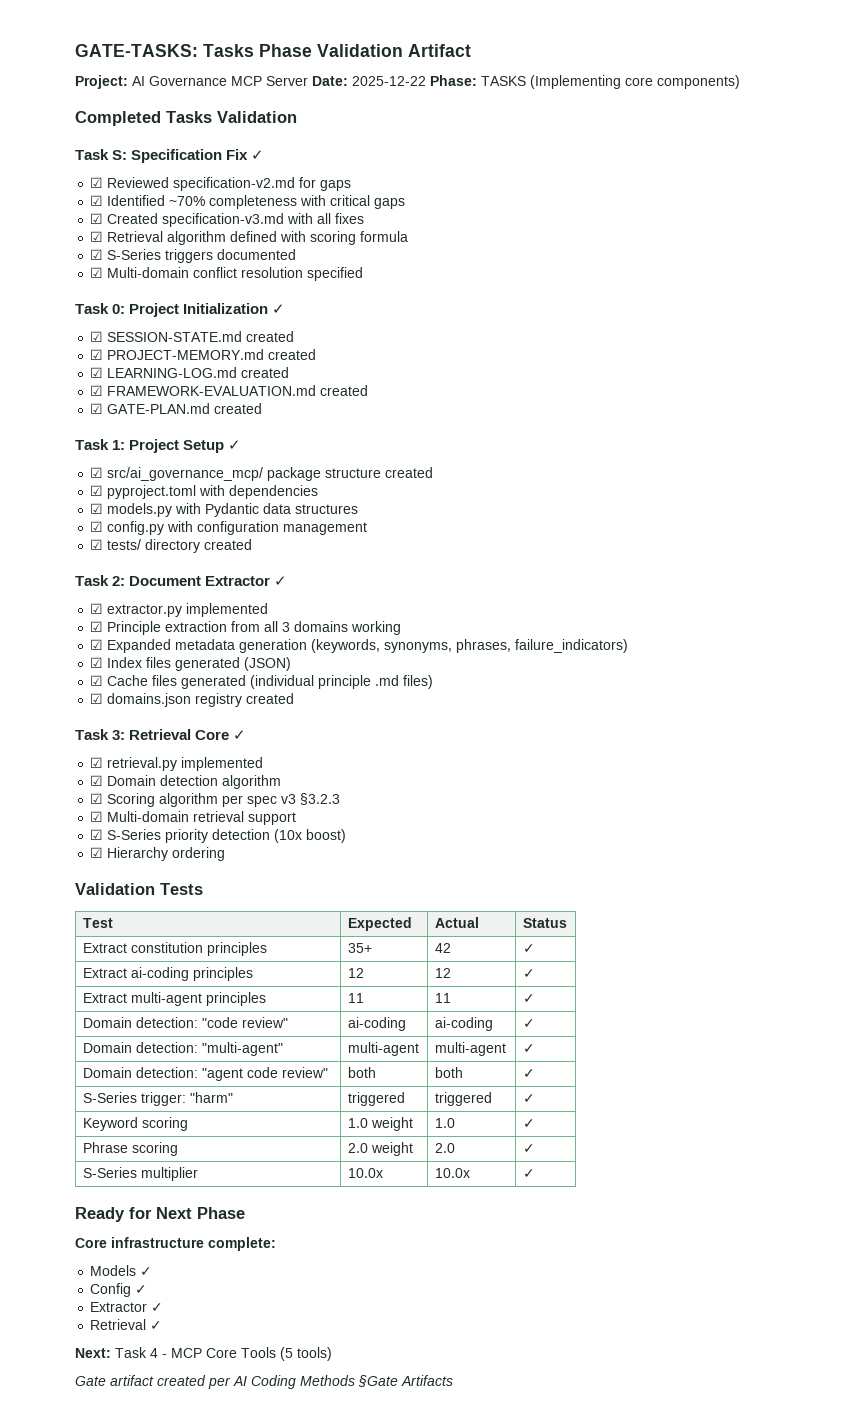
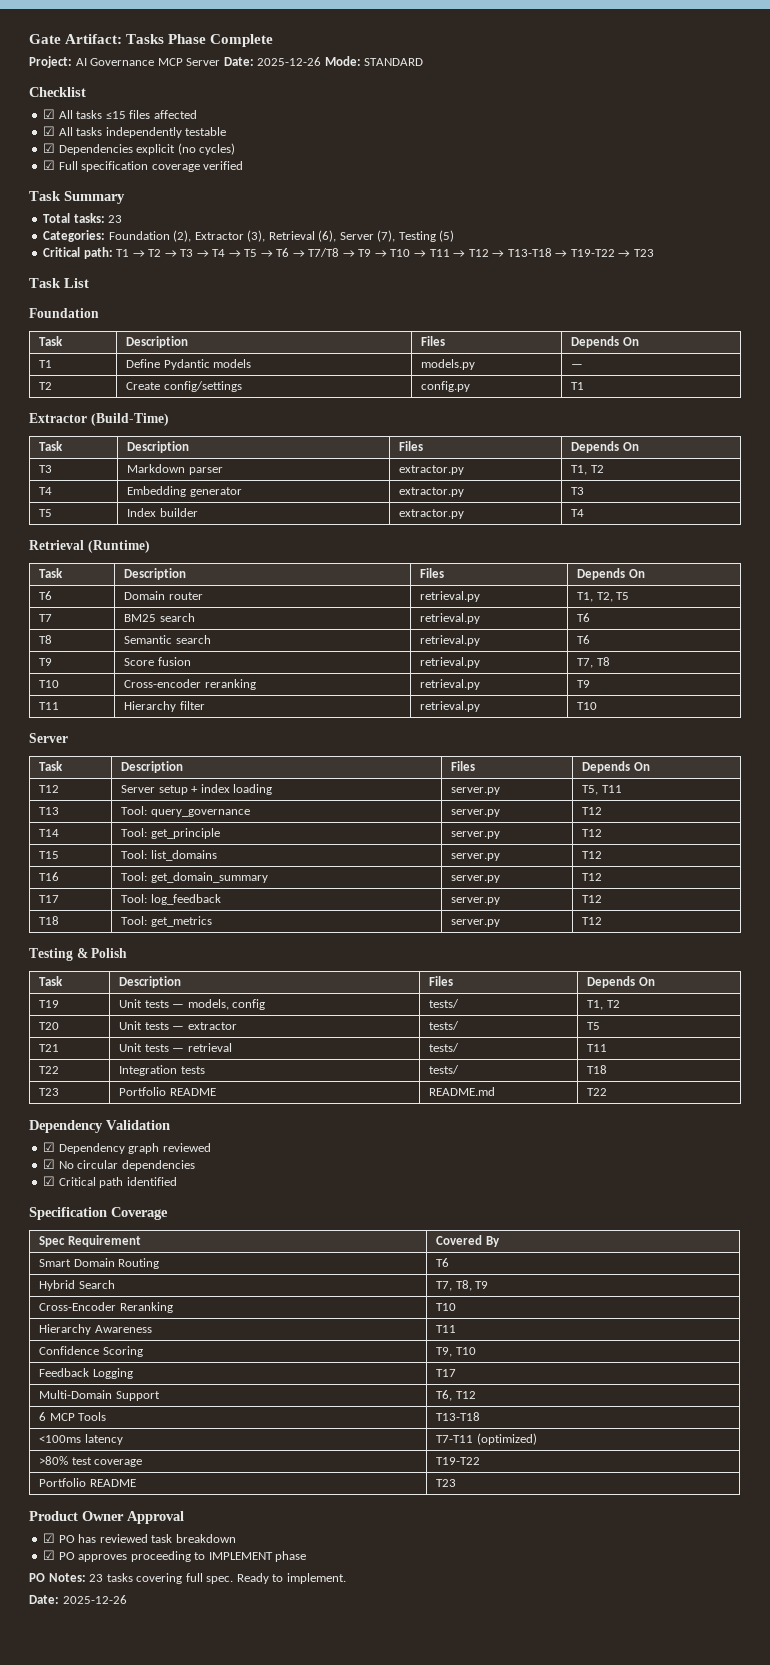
- GATE-TASKS: Tasks Phase Validation Artifact
+ Gate Artifact: Tasks Phase Complete
- Project: AI Governance MCP Server Date: 2025-12-22 Phase: TASKS (Implementing core components)
- Completed Tasks Validation
- Task S: Specification Fix ✓
- ☑ Reviewed specification-v2.md for gaps
- ☑ Identified ~70% completeness with critical gaps
- ☑ Created specification-v3.md with all fixes
- ☑ Retrieval algorithm defined with scoring formula
- ☑ S-Series triggers documented
- ☑ Multi-domain conflict resolution specified
- Task 0: Project Initialization ✓
- ☑ SESSION-STATE.md created
- ☑ PROJECT-MEMORY.md created
- ☑ LEARNING-LOG.md created
- ☑ FRAMEWORK-EVALUATION.md created
- ☑ GATE-PLAN.md created
- Task 1: Project Setup ✓
- ☑ src/ai_governance_mcp/ package structure created
- ☑ pyproject.toml with dependencies
- ☑ models.py with Pydantic data structures
- ☑ config.py with configuration management
- ☑ tests/ directory created
- Task 2: Document Extractor ✓
- ☑ extractor.py implemented
- ☑ Principle extraction from all 3 domains working
- ☑ Expanded metadata generation (keywords, synonyms, phrases, failure_indicators)
- ☑ Index files generated (JSON)
- ☑ Cache files generated (individual principle .md files)
- ☑ domains.json registry created
- Task 3: Retrieval Core ✓
- ☑ retrieval.py implemented
- ☑ Domain detection algorithm
- ☑ Scoring algorithm per spec v3 §3.2.3
- ☑ Multi-domain retrieval support
- ☑ S-Series priority detection (10x boost)
- ☑ Hierarchy ordering
- Validation Tests
- Test | Expected | Actual | Status
- Extract constitution principles | 35+ | 42 | ✓
- Extract ai-coding principles | 12 | 12 | ✓
- Extract multi-agent principles | 11 | 11 | ✓
- Domain detection: "code review" | ai-coding | ai-coding | ✓
- Domain detection: "multi-agent" | multi-agent | multi-agent | ✓
- Domain detection: "agent code review" | both | both | ✓
- S-Series trigger: "harm" | triggered | triggered | ✓
- Keyword scoring | 1.0 weight | 1.0 | ✓
- Phrase scoring | 2.0 weight | 2.0 | ✓
- S-Series multiplier | 10.0x | 10.0x | ✓
- Ready for Next Phase
- Core infrastructure complete:
- Models ✓
- Config ✓
- Extractor ✓
- Retrieval ✓
- Next: Task 4 - MCP Core Tools (5 tools)
- Gate artifact created per AI Coding Methods §Gate Artifacts
+ Project: AI Governance MCP Server Date: 2025-12-26 Mode: STANDARD
+ Checklist
+ ☑ All tasks ≤15 files affected
+ ☑ All tasks independently testable
+ ☑ Dependencies explicit (no cycles)
+ ☑ Full specification coverage verified
+ Task Summary
+ Total tasks: 23
+ Categories: Foundation (2), Extractor (3), Retrieval (6), Server (7), Testing (5)
+ Critical path: T1 → T2 → T3 → T4 → T5 → T6 → T7/T8 → T9 → T10 → T11 → T12 → T13-T18 → T19-T22 → T23
+ Task List
+ Foundation
+ Task | Description | Files | Depends On
+ T1 | Define Pydantic models | models.py | —
+ T2 | Create config/settings | config.py | T1
+ Extractor (Build-Time)
+ Task | Description | Files | Depends On
+ T3 | Markdown parser | extractor.py | T1, T2
+ T4 | Embedding generator | extractor.py | T3
+ T5 | Index builder | extractor.py | T4
+ Retrieval (Runtime)
+ Task | Description | Files | Depends On
+ T6 | Domain router | retrieval.py | T1, T2, T5
+ T7 | BM25 search | retrieval.py | T6
+ T8 | Semantic search | retrieval.py | T6
+ T9 | Score fusion | retrieval.py | T7, T8
+ T10 | Cross-encoder reranking | retrieval.py | T9
+ T11 | Hierarchy filter | retrieval.py | T10
+ Server
+ Task | Description | Files | Depends On
+ T12 | Server setup + index loading | server.py | T5, T11
+ T13 | Tool: query_governance | server.py | T12
+ T14 | Tool: get_principle | server.py | T12
+ T15 | Tool: list_domains | server.py | T12
+ T16 | Tool: get_domain_summary | server.py | T12
+ T17 | Tool: log_feedback | server.py | T12
+ T18 | Tool: get_metrics | server.py | T12
+ Testing & Polish
+ Task | Description | Files | Depends On
+ T19 | Unit tests — models, config | tests/ | T1, T2
+ T20 | Unit tests — extractor | tests/ | T5
+ T21 | Unit tests — retrieval | tests/ | T11
+ T22 | Integration tests | tests/ | T18
+ T23 | Portfolio README | README.md | T22
+ Dependency Validation
+ ☑ Dependency graph reviewed
+ ☑ No circular dependencies
+ ☑ Critical path identified
+ Specification Coverage
+ Spec Requirement | Covered By
+ Smart Domain Routing | T6
+ Hybrid Search | T7, T8, T9
+ Cross-Encoder Reranking | T10
+ Hierarchy Awareness | T11
+ Confidence Scoring | T9, T10
+ Feedback Logging | T17
+ Multi-Domain Support | T6, T12
+ 6 MCP Tools | T13-T18
+ <100ms latency | T7-T11 (optimized)
+ >80% test coverage | T19-T22
+ Portfolio README | T23
+ Product Owner Approval
+ ☑ PO has reviewed task breakdown
+ ☑ PO approves proceeding to IMPLEMENT phase
+ PO Notes: 23 tasks covering full spec. Ready to implement.
+ Date: 2025-12-26

